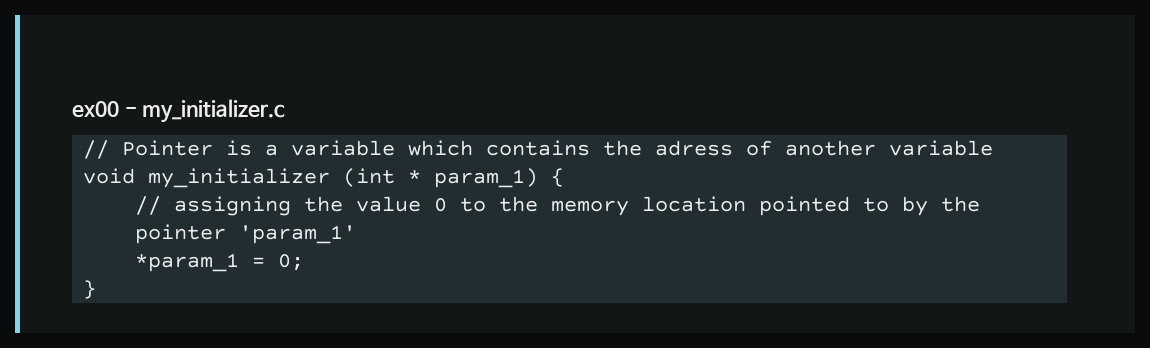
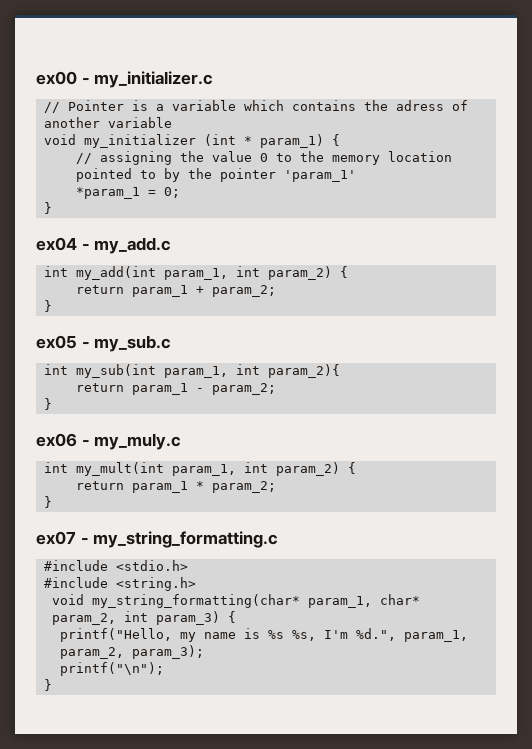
+ ex04 - my_add.c
+ int my_add(int param_1, int param_2) {
+ return param_1 + param_2;
+ }
+ ex05 - my_sub.c
+ int my_sub(int param_1, int param_2){
+ return param_1 - param_2;
+ }
+ ex06 - my_muly.c
+ int my_mult(int param_1, int param_2) {
+ return param_1 * param_2;
+ }
+ ex07 - my_string_formatting.c
+ #include <stdio.h>
+ #include <string.h>
+ void my_string_formatting(char* param_1, char* param_2, int param_3) {
+ printf("Hello, my name is %s %s, I'm %d.", param_1, param_2, param_3);
+ printf("\n");
+ }

